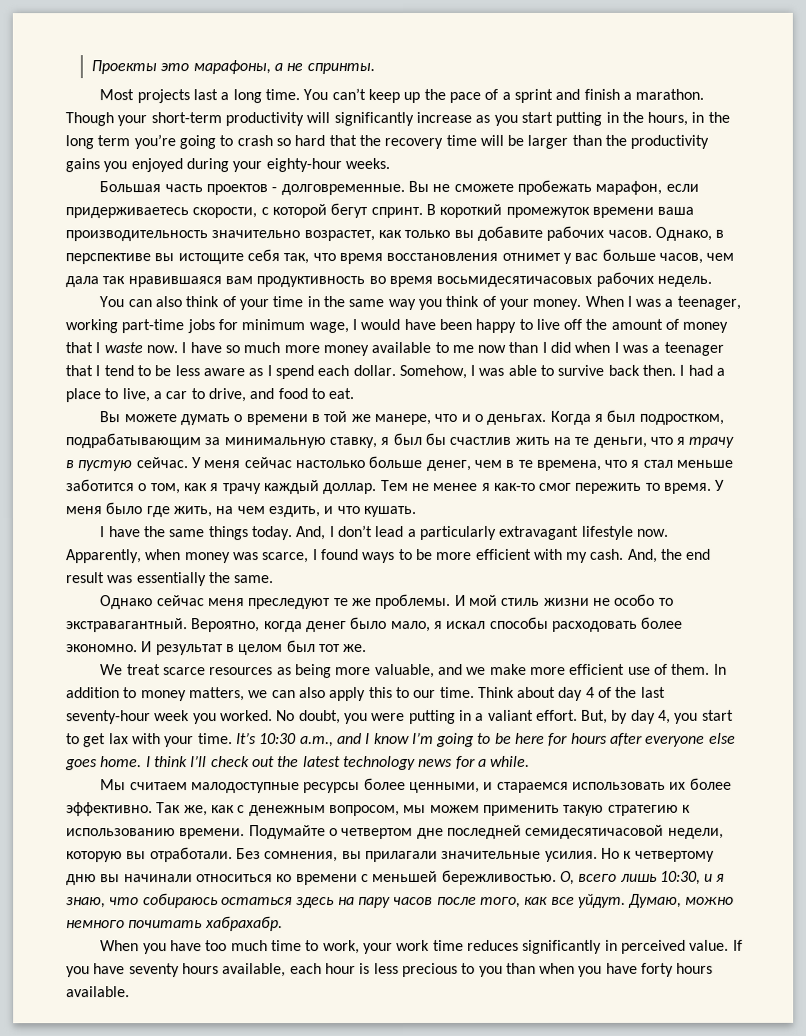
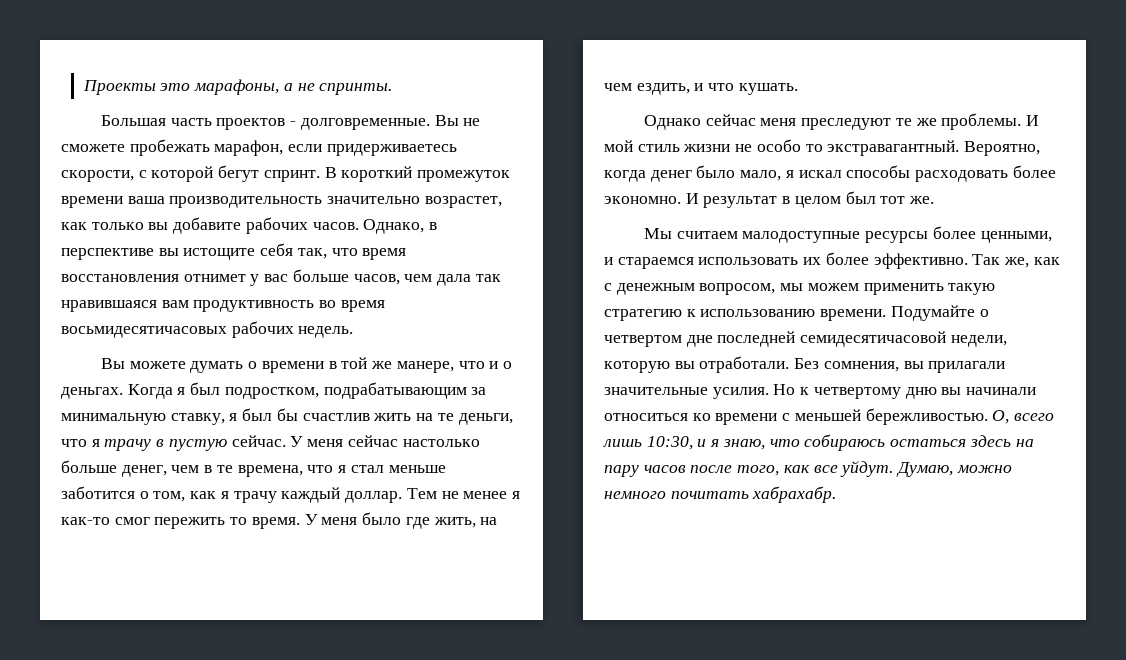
- Most projects last a long time. You can’t keep up the pace of a sprint and finish a marathon. Though your short-term productivity will significantly increase as you start putting in the hours, in the long term you’re going to crash so hard that the recovery time will be larger than the productivity gains you enjoyed during your eighty-hour weeks.
- You can also think of your time in the same way you think of your money. When I was a teenager, working part-time jobs for minimum wage, I would have been happy to live off the amount of money that I waste now. I have so much more money available to me now than I did when I was a teenager that I tend to be less aware as I spend each dollar. Somehow, I was able to survive back then. I had a place to live, a car to drive, and food to eat.
- I have the same things today. And, I don’t lead a particularly extravagant lifestyle now. Apparently, when money was scarce, I found ways to be more efficient with my cash. And, the end result was essentially the same.
- We treat scarce resources as being more valuable, and we make more efficient use of them. In addition to money matters, we can also apply this to our time. Think about day 4 of the last seventy-hour week you worked. No doubt, you were putting in a valiant effort. But, by day 4, you start to get lax with your time. It’s 10:30 a.m., and I know I’m going to be here for hours after everyone else goes home. I think I’ll check out the latest technology news for a while.
- When you have too much time to work, your work time reduces significantly in perceived value. If you have seventy hours available, each hour is less precious to you than when you have forty hours available.

